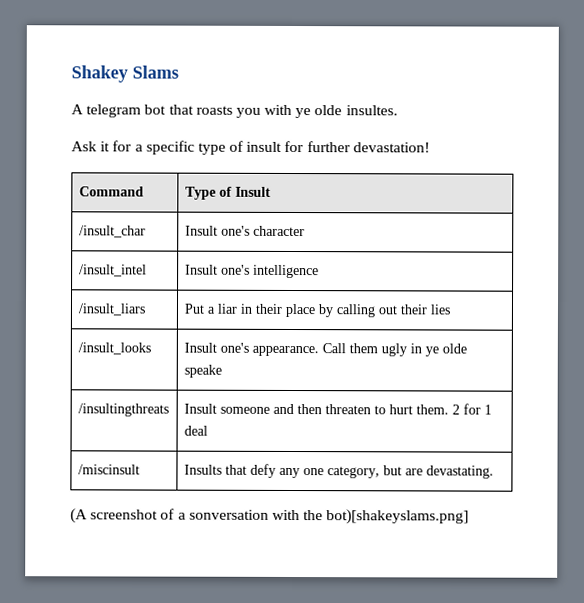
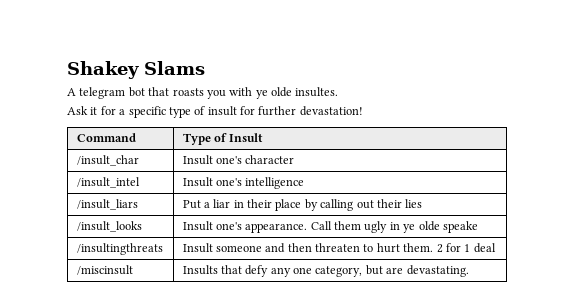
- (A screenshot of a sonversation with the bot)[shakeyslams.png]

